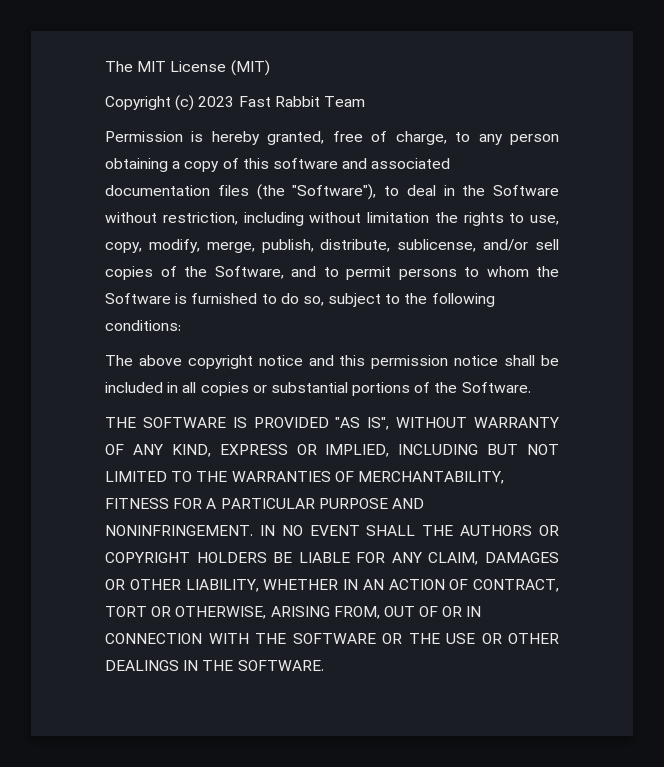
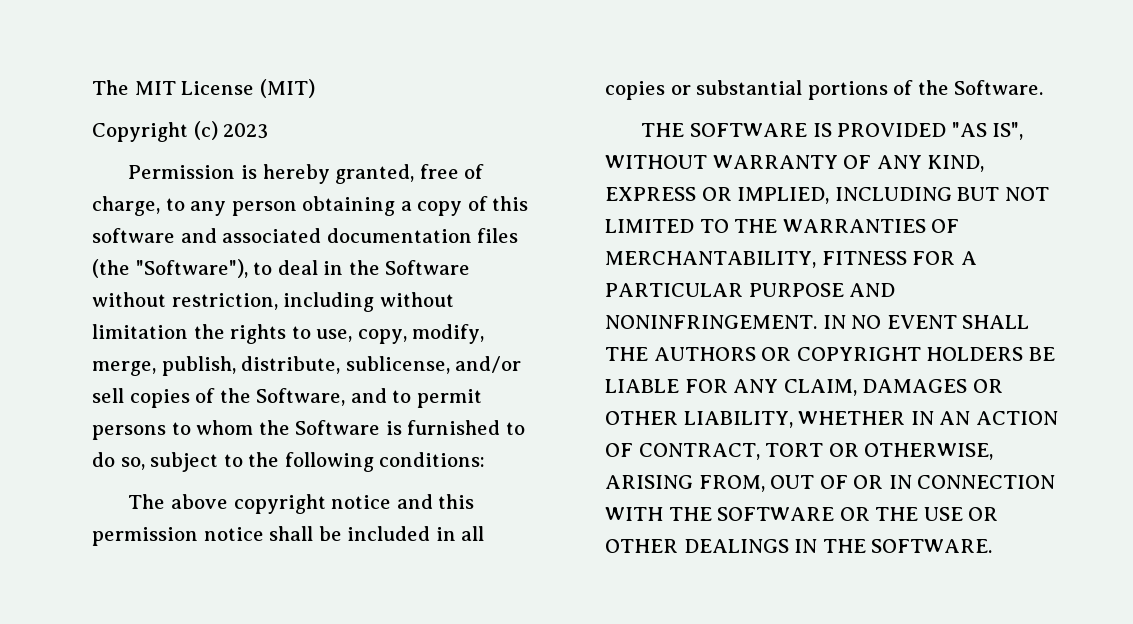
- Copyright (c) 2023 Fast Rabbit Team
+ Copyright (c) 2023

